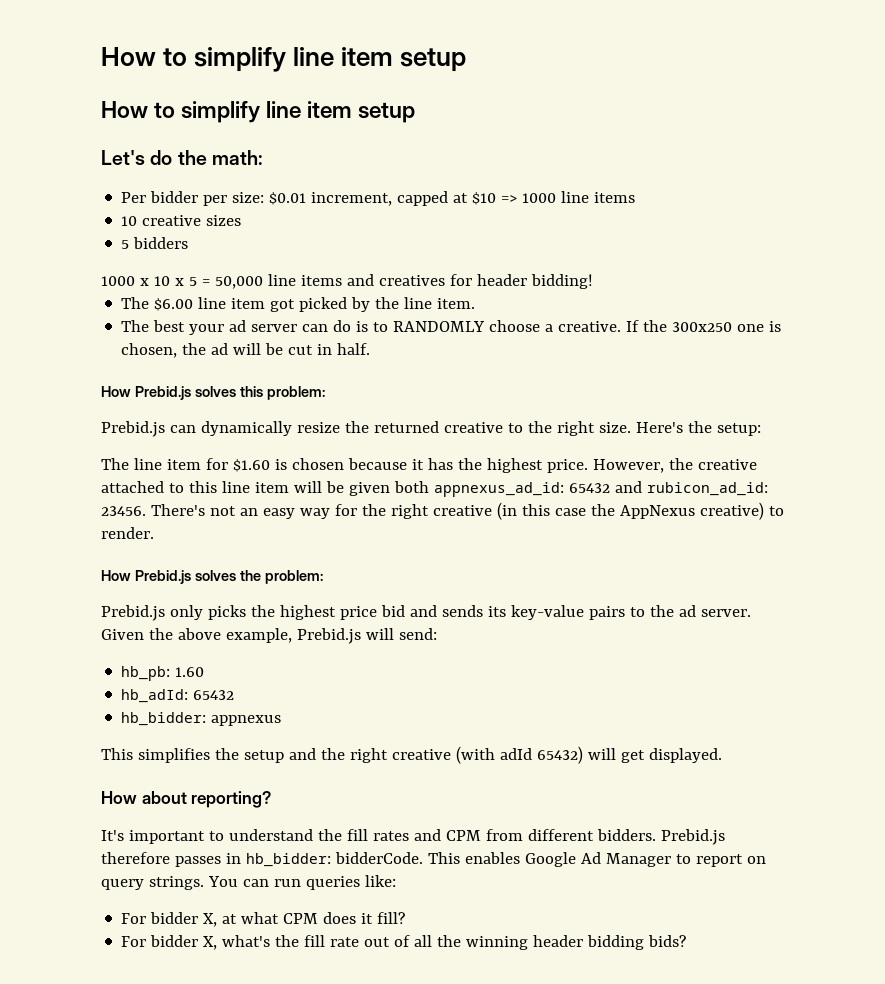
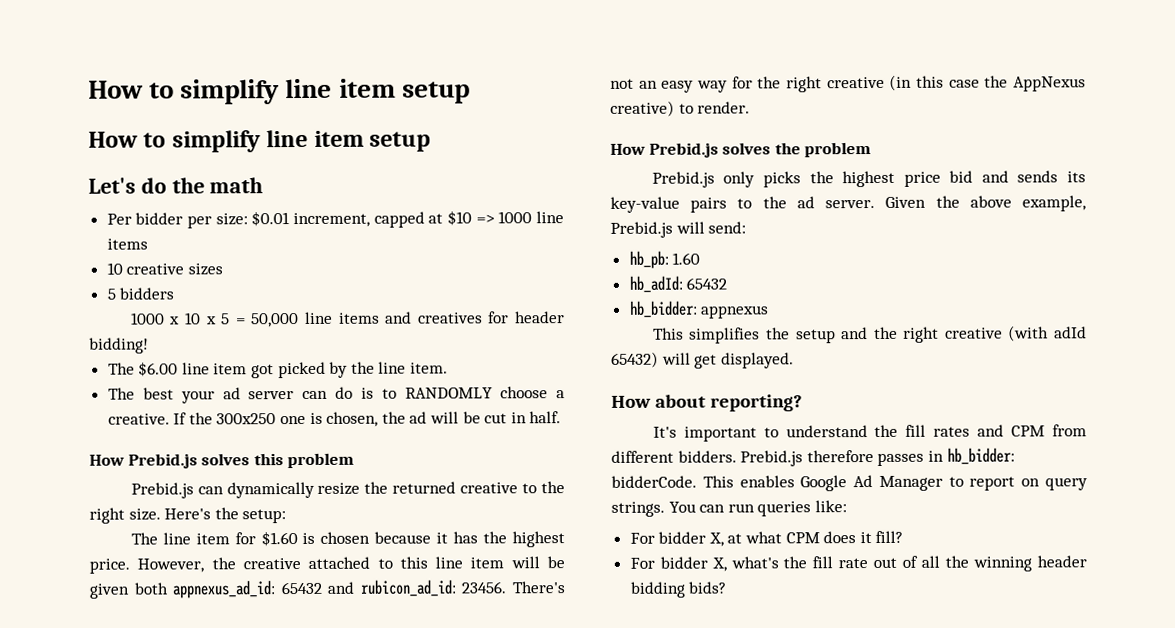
- Let's do the math:
+ Let's do the math
- How Prebid.js solves this problem:
+ How Prebid.js solves this problem
- How Prebid.js solves the problem:
+ How Prebid.js solves the problem

